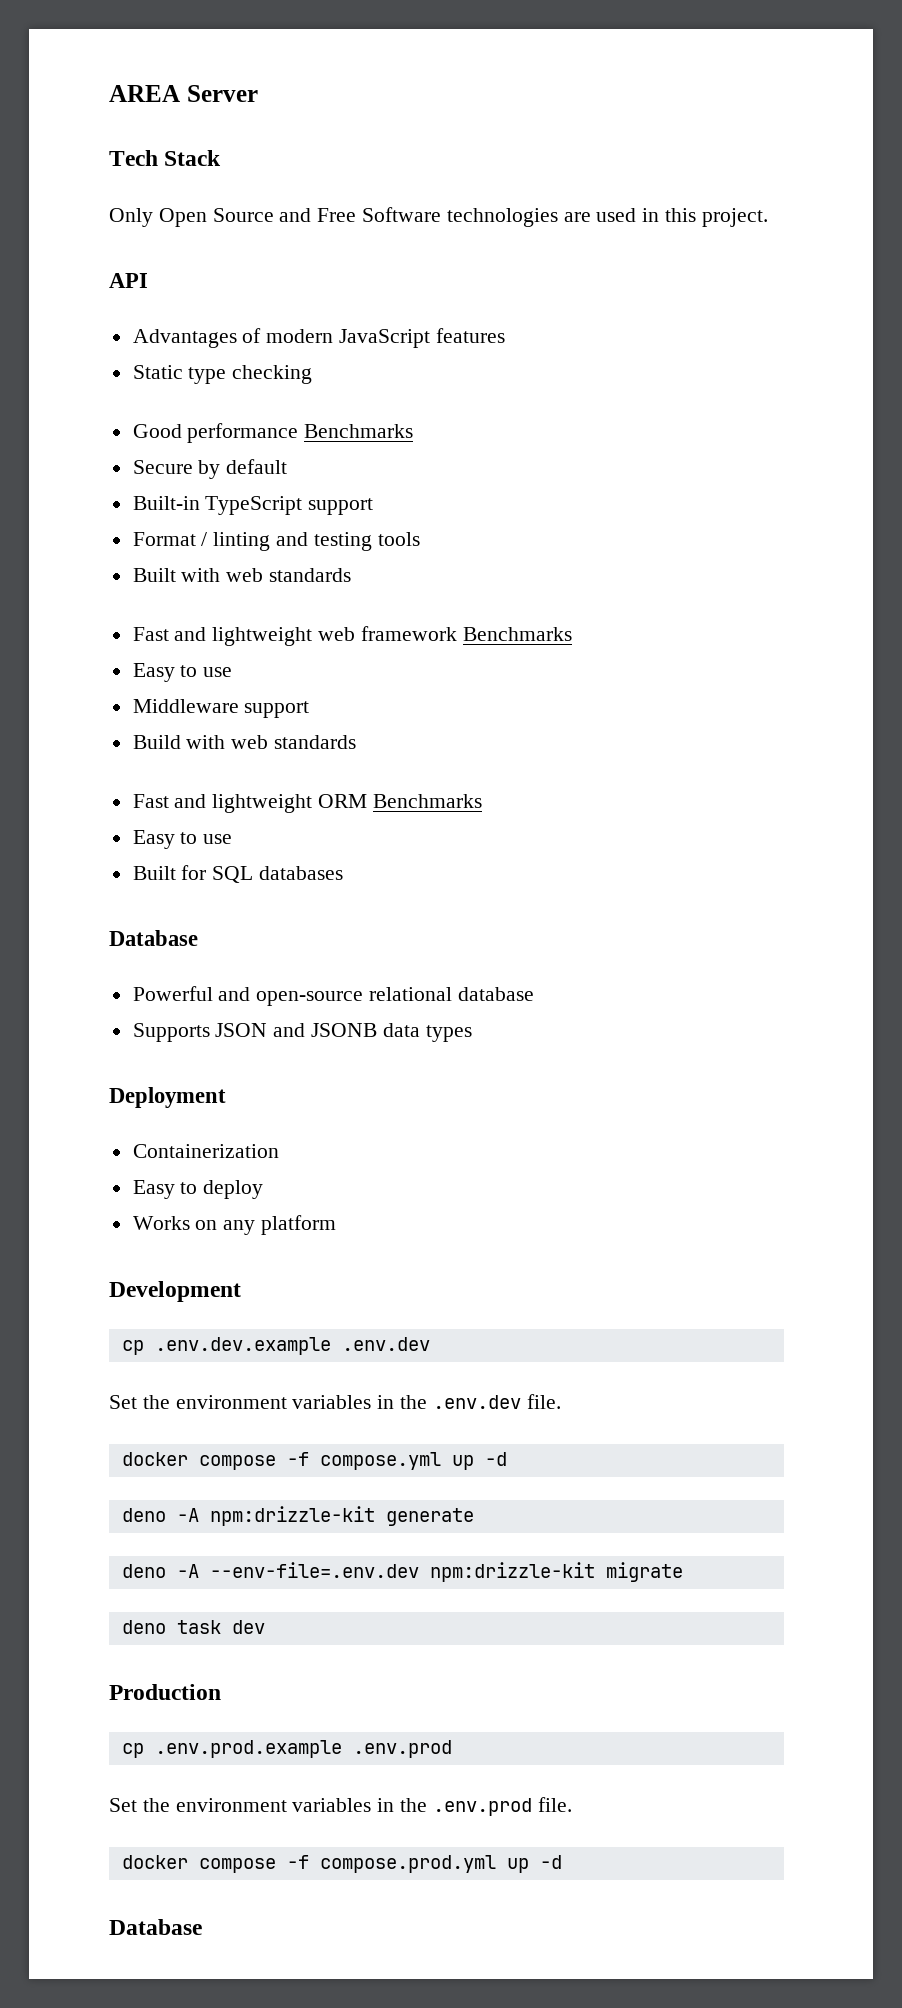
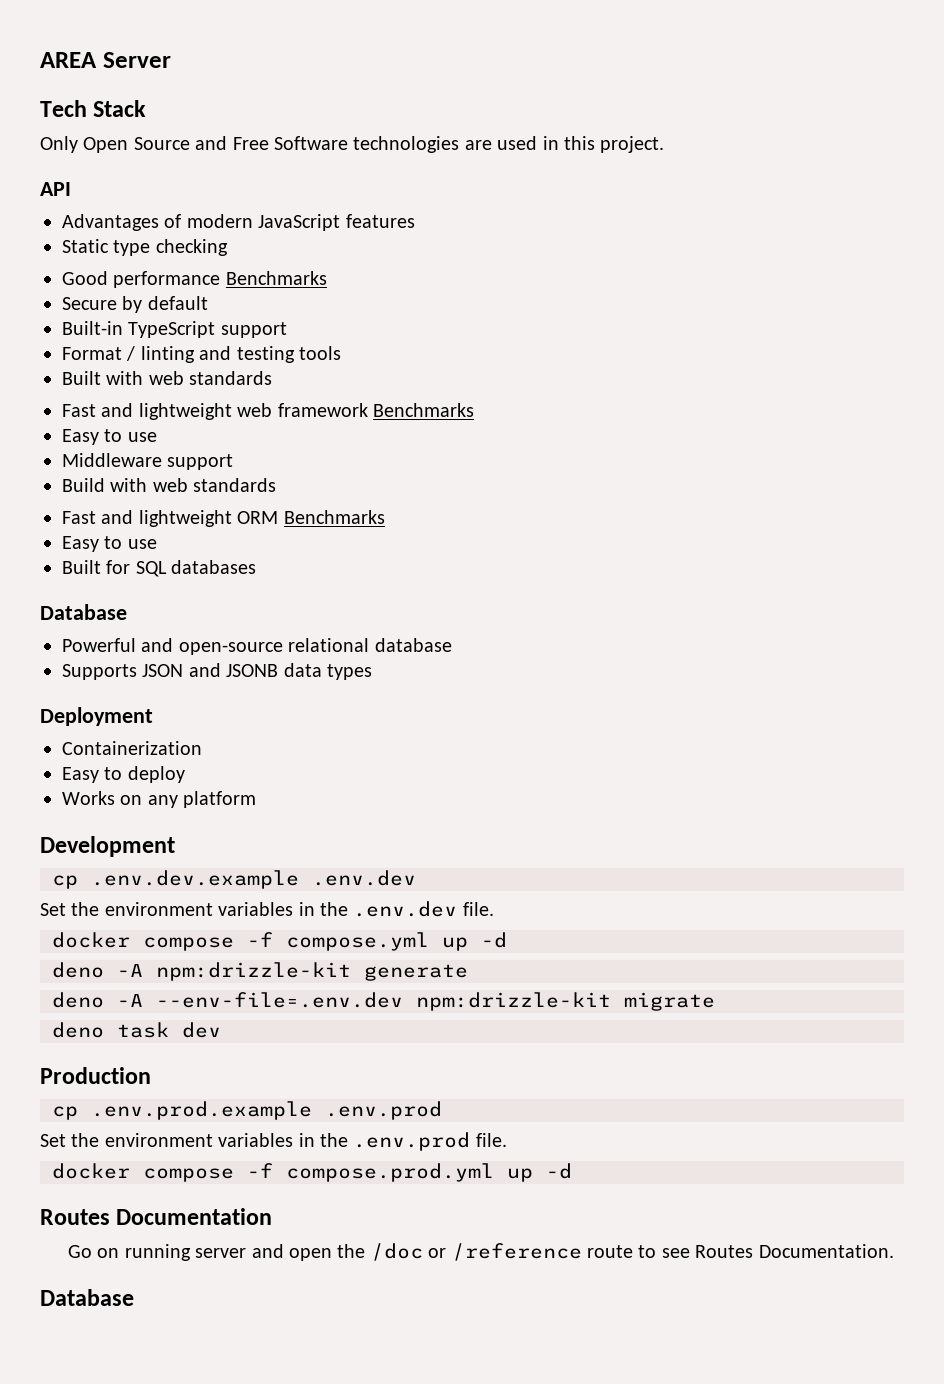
+ Routes Documentation
+ Go on running server and open the /doc or /reference route to see Routes Documentation.

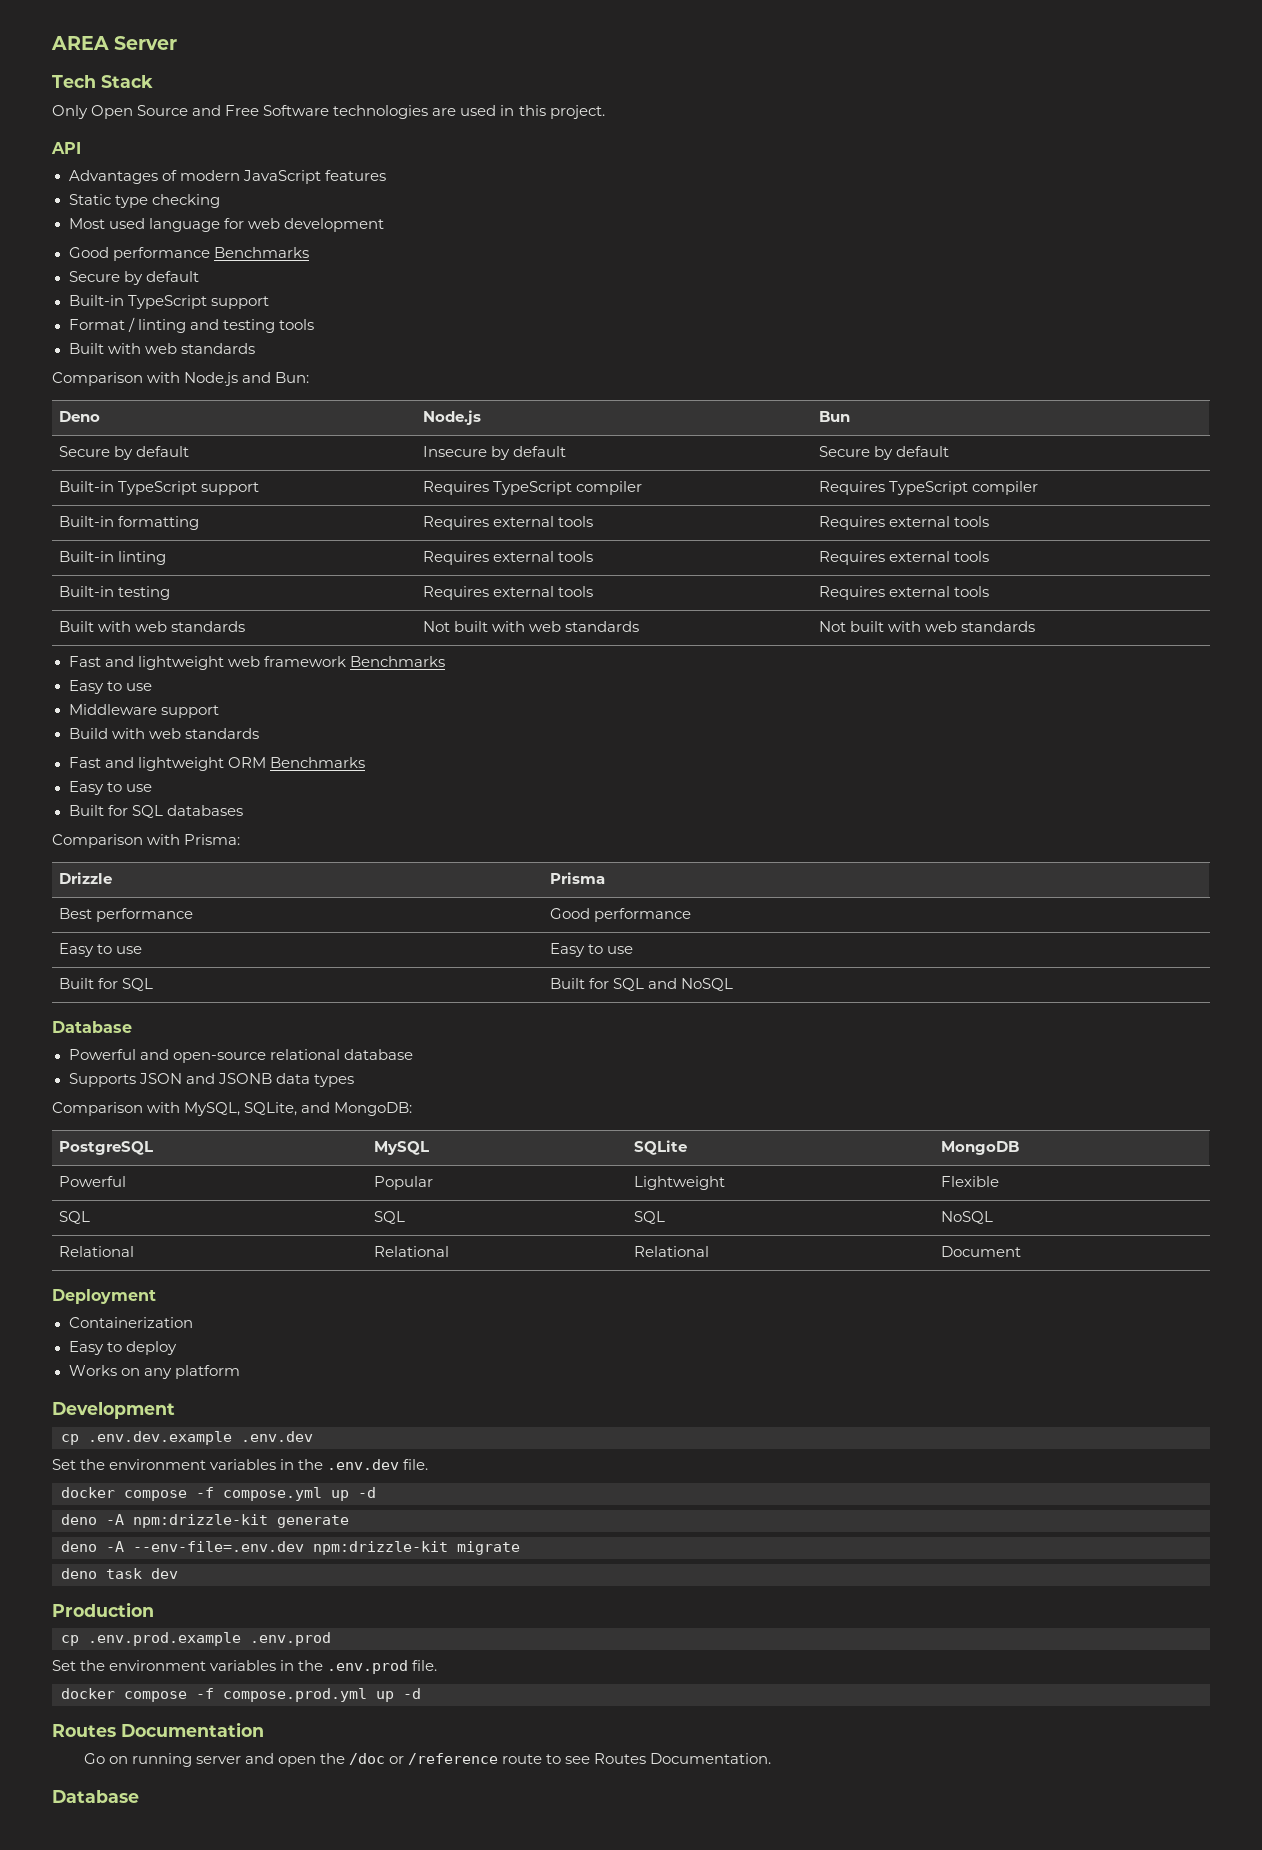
+ Most used language for web development
+ Comparison with Node.js and Bun:
+ Deno | Node.js | Bun
+ Secure by default | Insecure by default | Secure by default
+ Built-in TypeScript support | Requires TypeScript compiler | Requires TypeScript compiler
+ Built-in formatting | Requires external tools | Requires external tools
+ Built-in linting | Requires external tools | Requires external tools
+ Built-in testing | Requires external tools | Requires external tools
+ Built with web standards | Not built with web standards | Not built with web standards
+ Comparison with Prisma:
+ Drizzle | Prisma
+ Best performance | Good performance
+ Easy to use | Easy to use
+ Built for SQL | Built for SQL and NoSQL
+ Comparison with MySQL, SQLite, and MongoDB:
+ PostgreSQL | MySQL | SQLite | MongoDB
+ Powerful | Popular | Lightweight | Flexible
+ SQL | SQL | SQL | NoSQL
+ Relational | Relational | Relational | Document

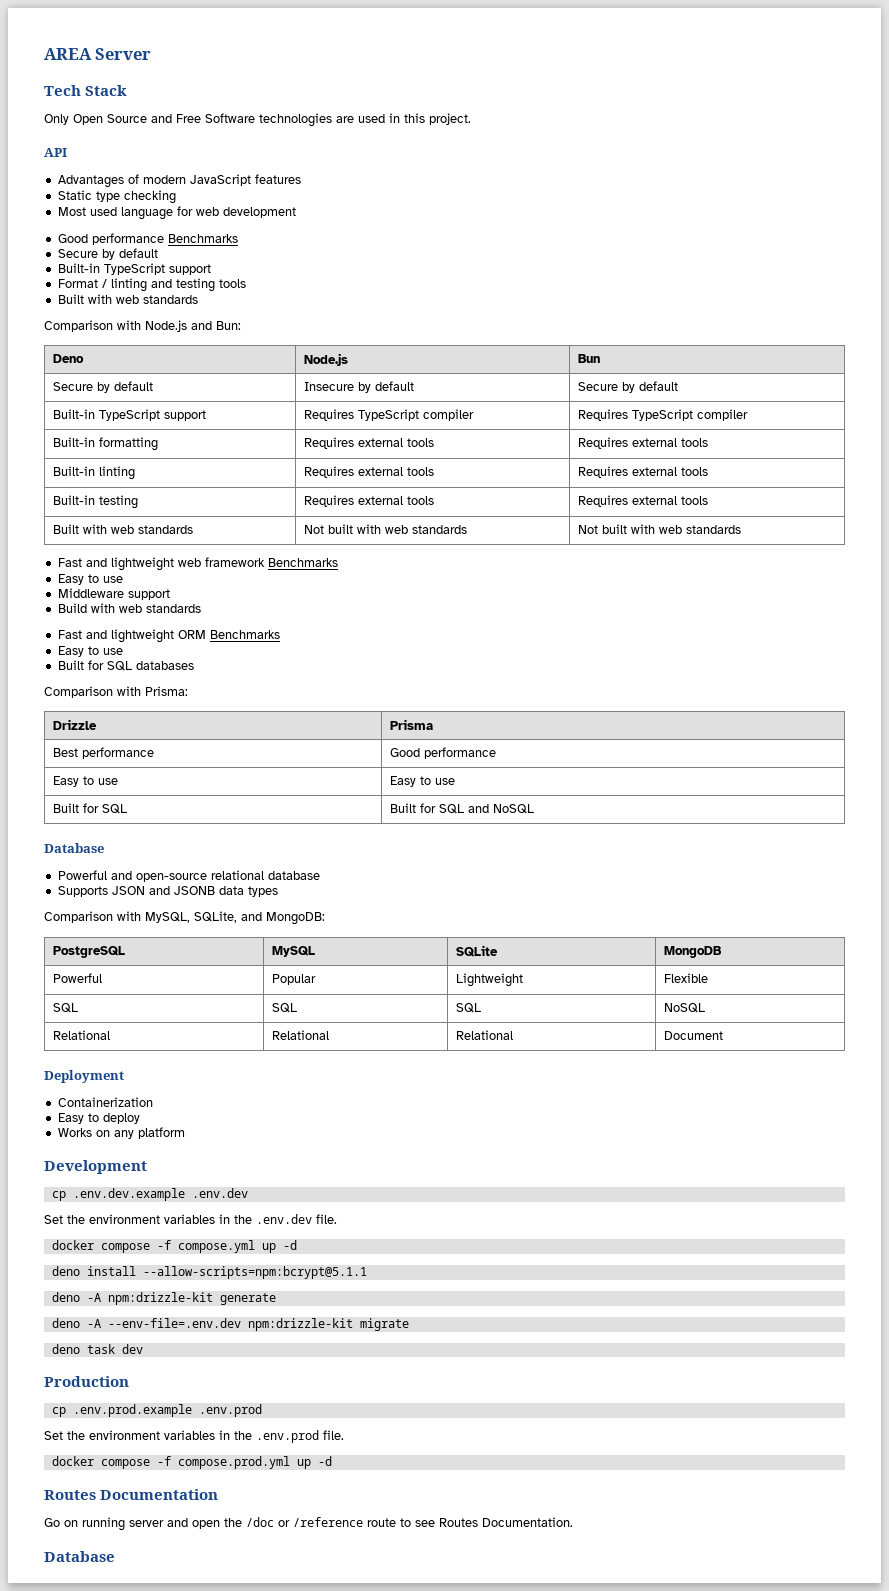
+ deno install --allow-scripts=npm:bcrypt@5.1.1

